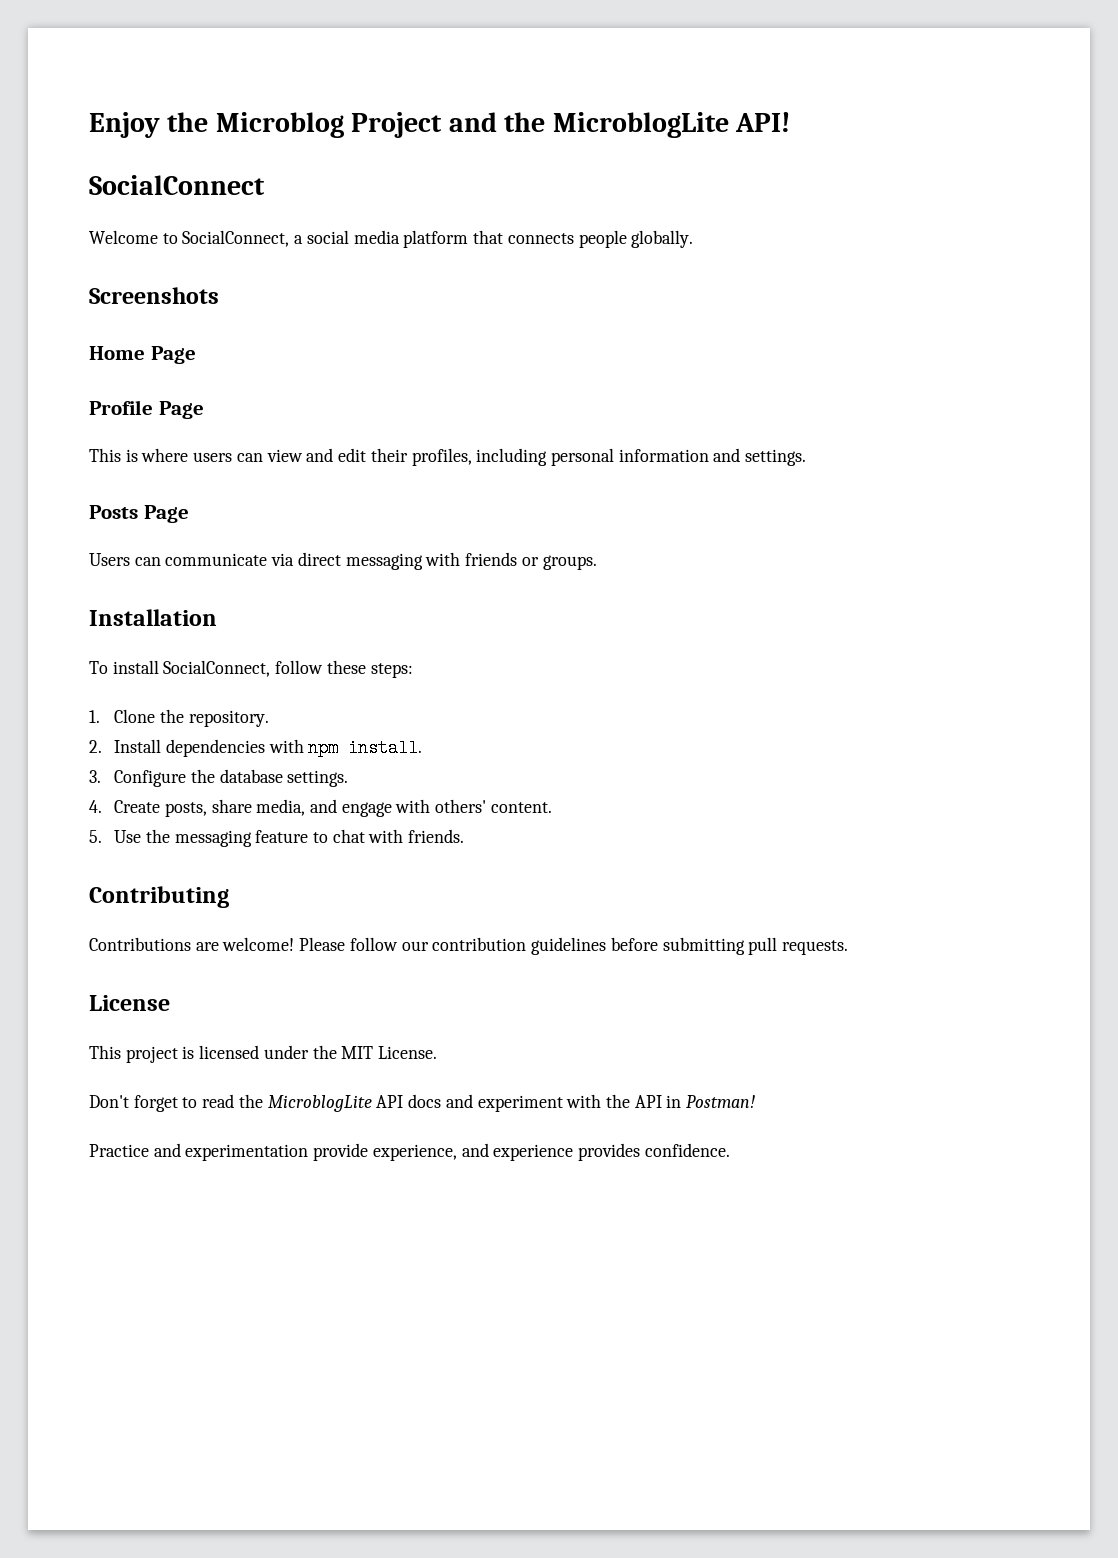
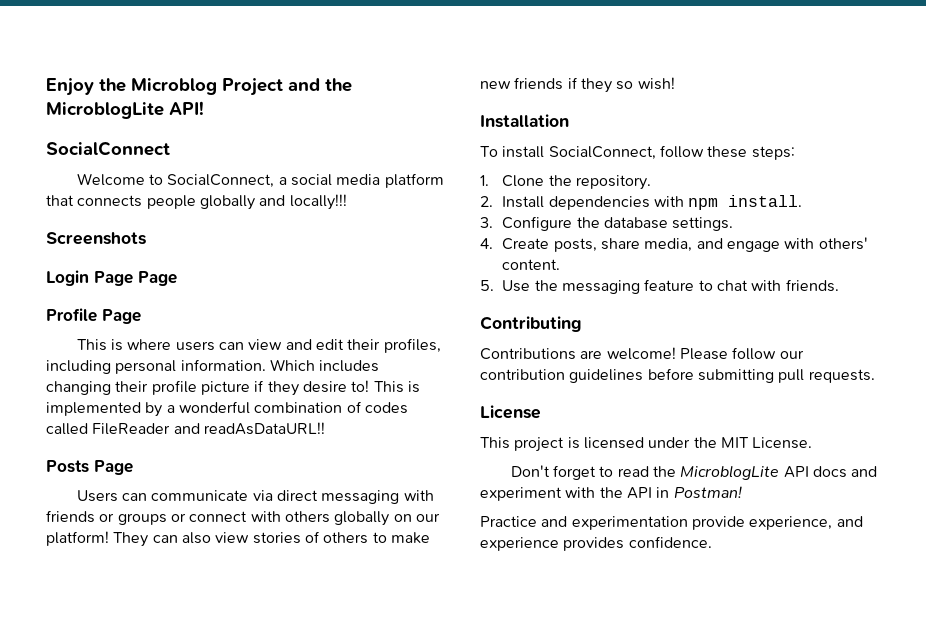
- Welcome to SocialConnect, a social media platform that connects people globally.
+ Welcome to SocialConnect, a social media platform that connects people globally and locally!!!
- Home Page
+ Login Page Page
- This is where users can view and edit their profiles, including personal information and settings.
+ This is where users can view and edit their profiles, including personal information. Which includes changing their profile picture if they desire to! This is implemented by a wonderful combination of codes called FileReader and readAsDataURL!!
- Users can communicate via direct messaging with friends or groups.
+ Users can communicate via direct messaging with friends or groups or connect with others globally on our platform! They can also view stories of others to make new friends if they so wish!

